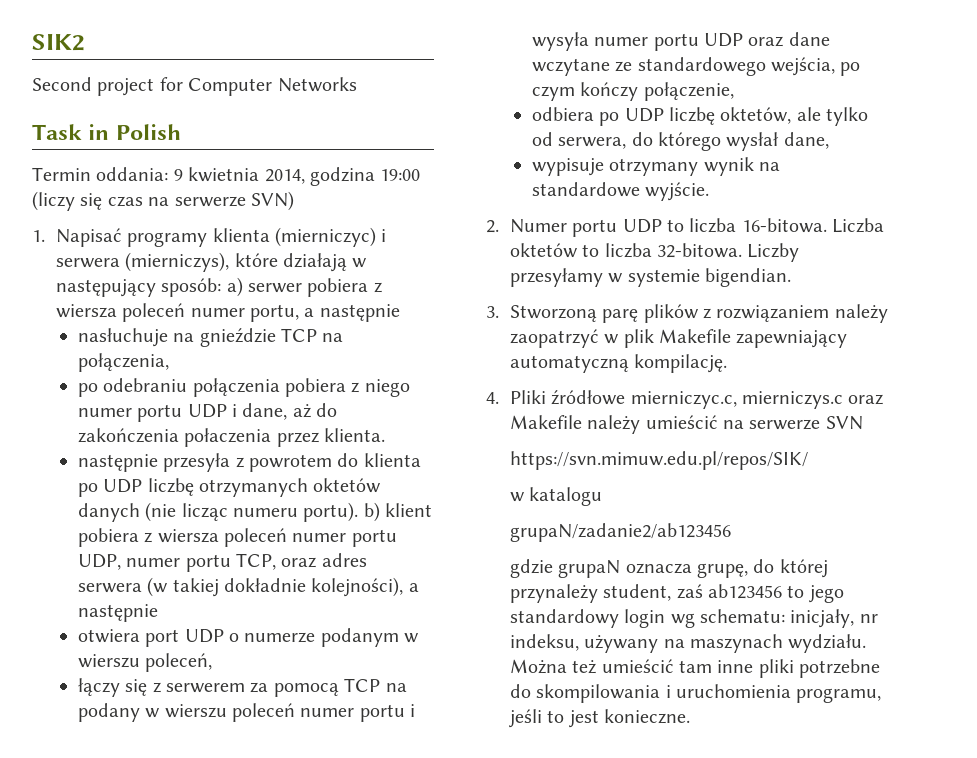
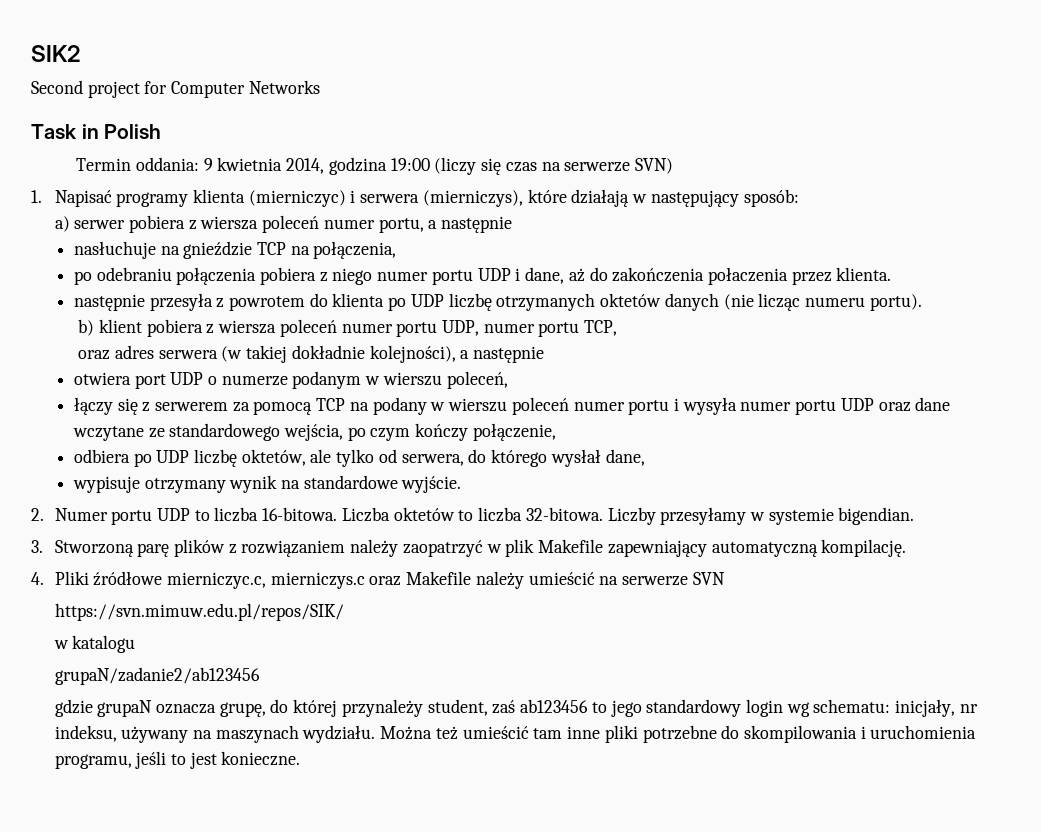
- 1. Napisać programy klienta (mierniczyc) i serwera (mierniczys), które działają w następujący sposób: a) serwer pobiera z wiersza poleceń numer portu, a następnie
+ 1. Napisać programy klienta (mierniczyc) i serwera (mierniczys), które działają w następujący sposób:
+ a) serwer pobiera z wiersza poleceń numer portu, a następnie
- następnie przesyła z powrotem do klienta po UDP liczbę otrzymanych oktetów danych (nie licząc numeru portu). b) klient pobiera z wiersza poleceń numer portu UDP, numer portu TCP, oraz adres serwera (w takiej dokładnie kolejności), a następnie
+ następnie przesyła z powrotem do klienta po UDP liczbę otrzymanych oktetów danych (nie licząc numeru portu).
+ b) klient pobiera z wiersza poleceń numer portu UDP, numer portu TCP,
+ oraz adres serwera (w takiej dokładnie kolejności), a następnie

